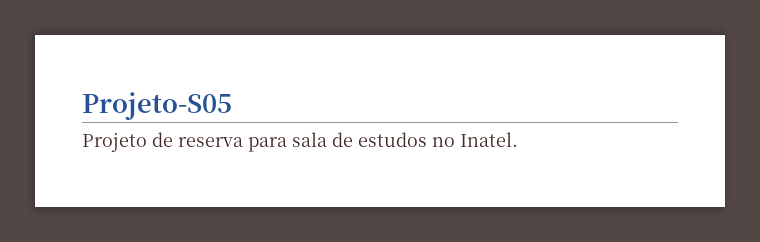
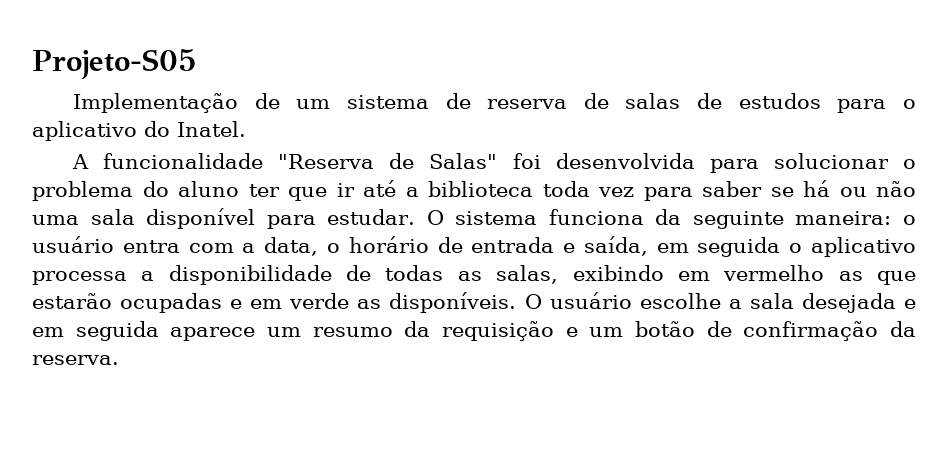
- Projeto de reserva para sala de estudos no Inatel.
+ Implementação de um sistema de reserva de salas de estudos para o aplicativo do Inatel.
+ A funcionalidade "Reserva de Salas" foi desenvolvida para solucionar o problema do aluno ter que ir até a biblioteca toda vez para saber se há ou não uma sala disponível para estudar. O sistema funciona da seguinte maneira: o usuário entra com a data, o horário de entrada e saída, em seguida o aplicativo processa a disponibilidade de todas as salas, exibindo em vermelho as que estarão ocupadas e em verde as disponíveis. O usuário escolhe a sala desejada e em seguida aparece um resumo da requisição e um botão de confirmação da reserva.

